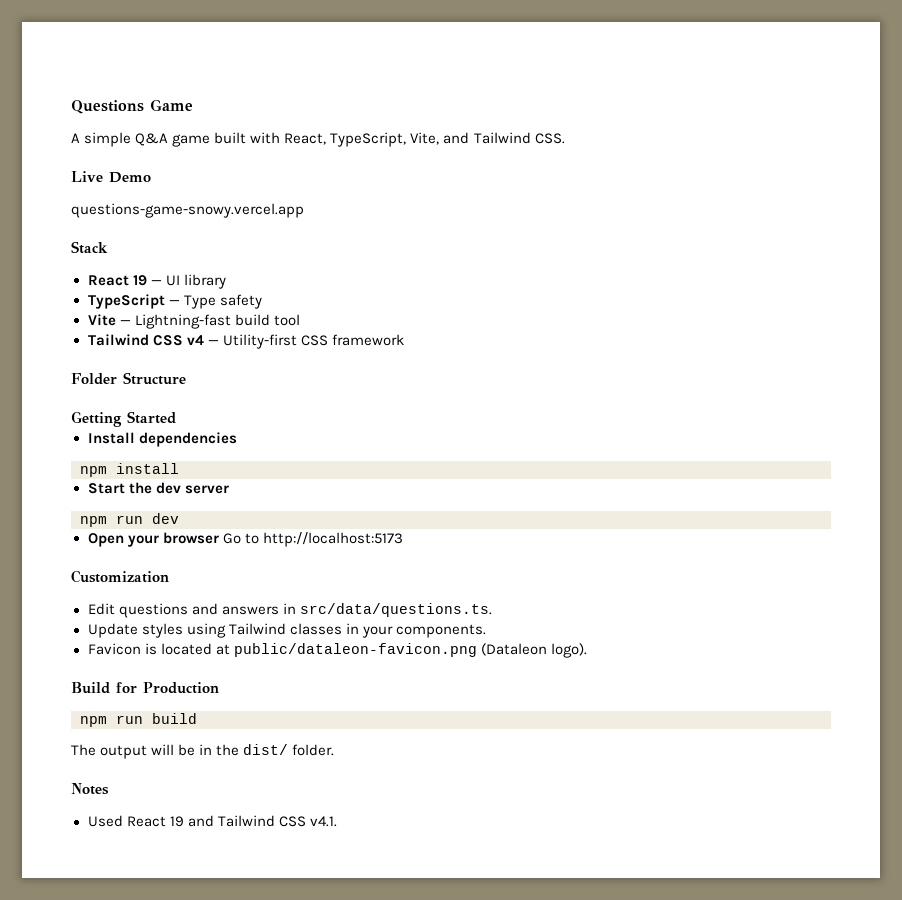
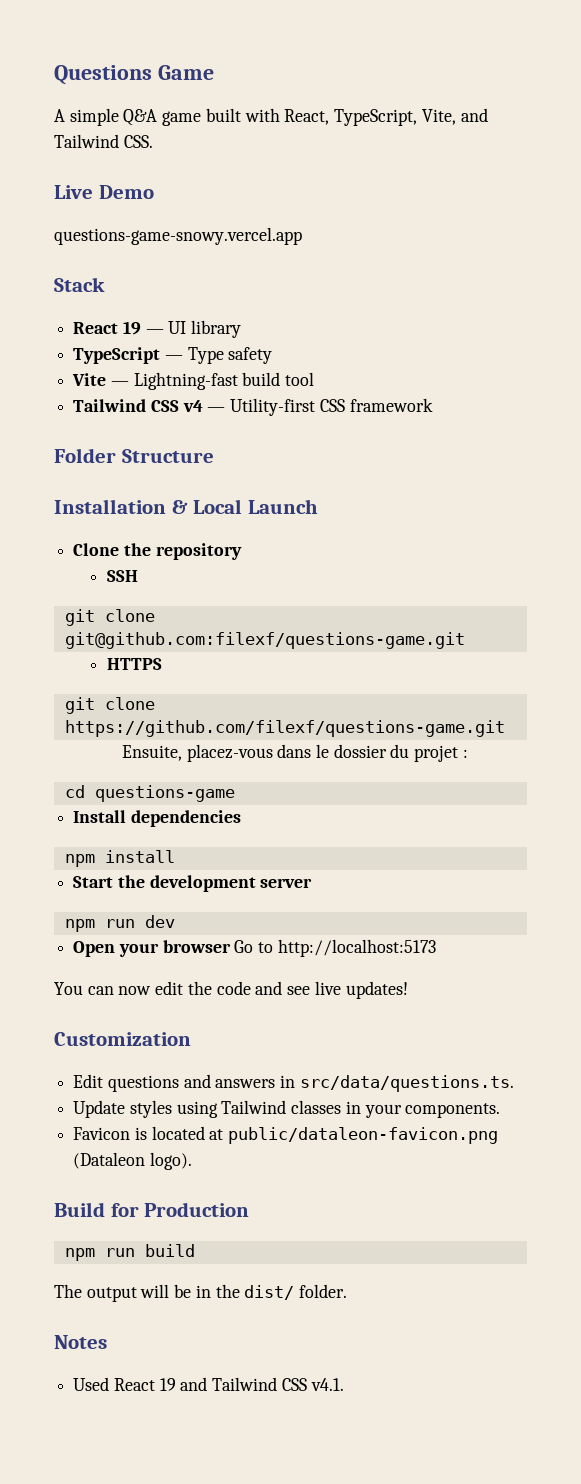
- Getting Started
+ Installation & Local Launch
+ Clone the repository
+ SSH
+ git clone git@github.com:filexf/questions-game.git
+ HTTPS
+ git clone https://github.com/filexf/questions-game.git
+ Ensuite, placez-vous dans le dossier du projet :
+ cd questions-game
- Start the dev server
+ Start the development server
+ You can now edit the code and see live updates!

